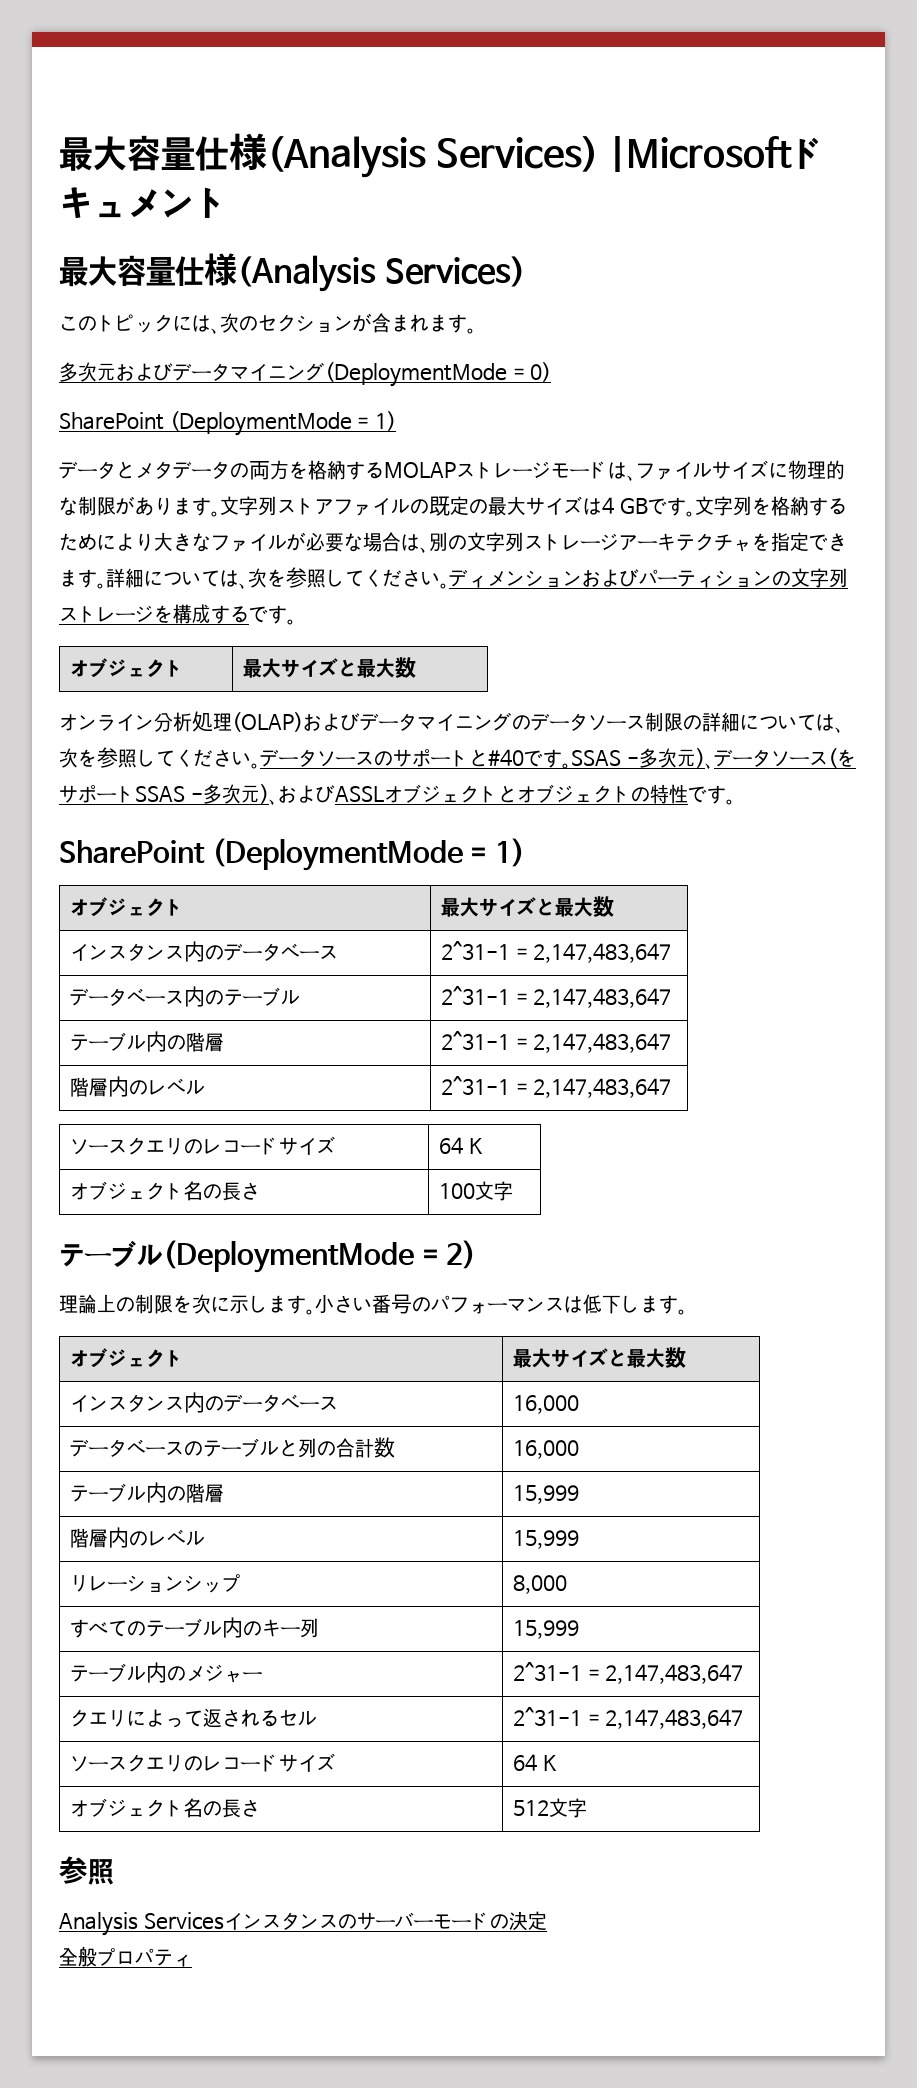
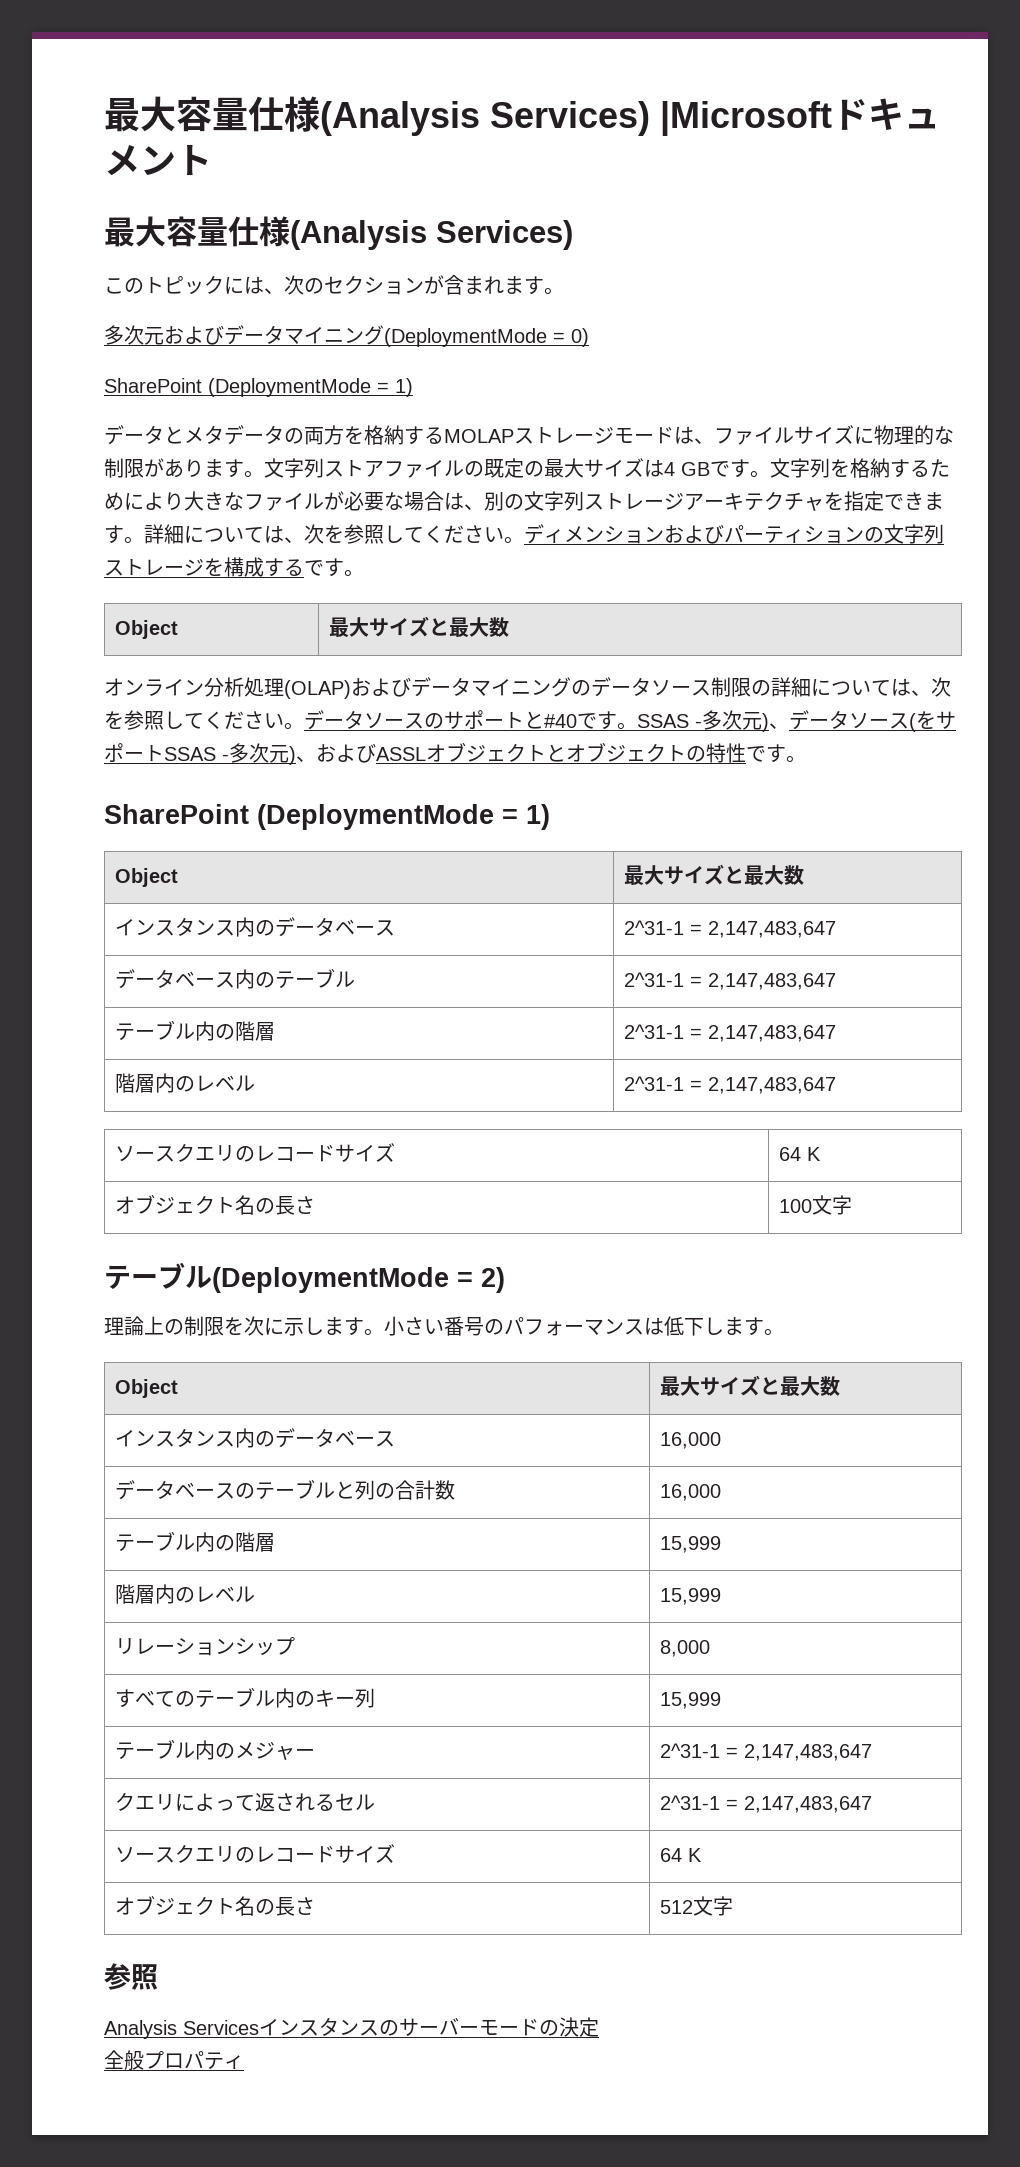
  ディメンションおよびパーティションの文字列ストレージを構成するです。
- オブジェクト | 最大サイズと最大数
+ Object | 最大サイズと最大数
  SSAS -多次元)、データソース(をサポートSSAS -多次元)、およびASSLオブジェクトとオブジェクトの特性です。
  SharePoint (DeploymentMode = 1)
- オブジェクト | 最大サイズと最大数
+ Object | 最大サイズと最大数
  小さい番号のパフォーマンスは低下します。
- オブジェクト | 最大サイズと最大数
+ Object | 最大サイズと最大数

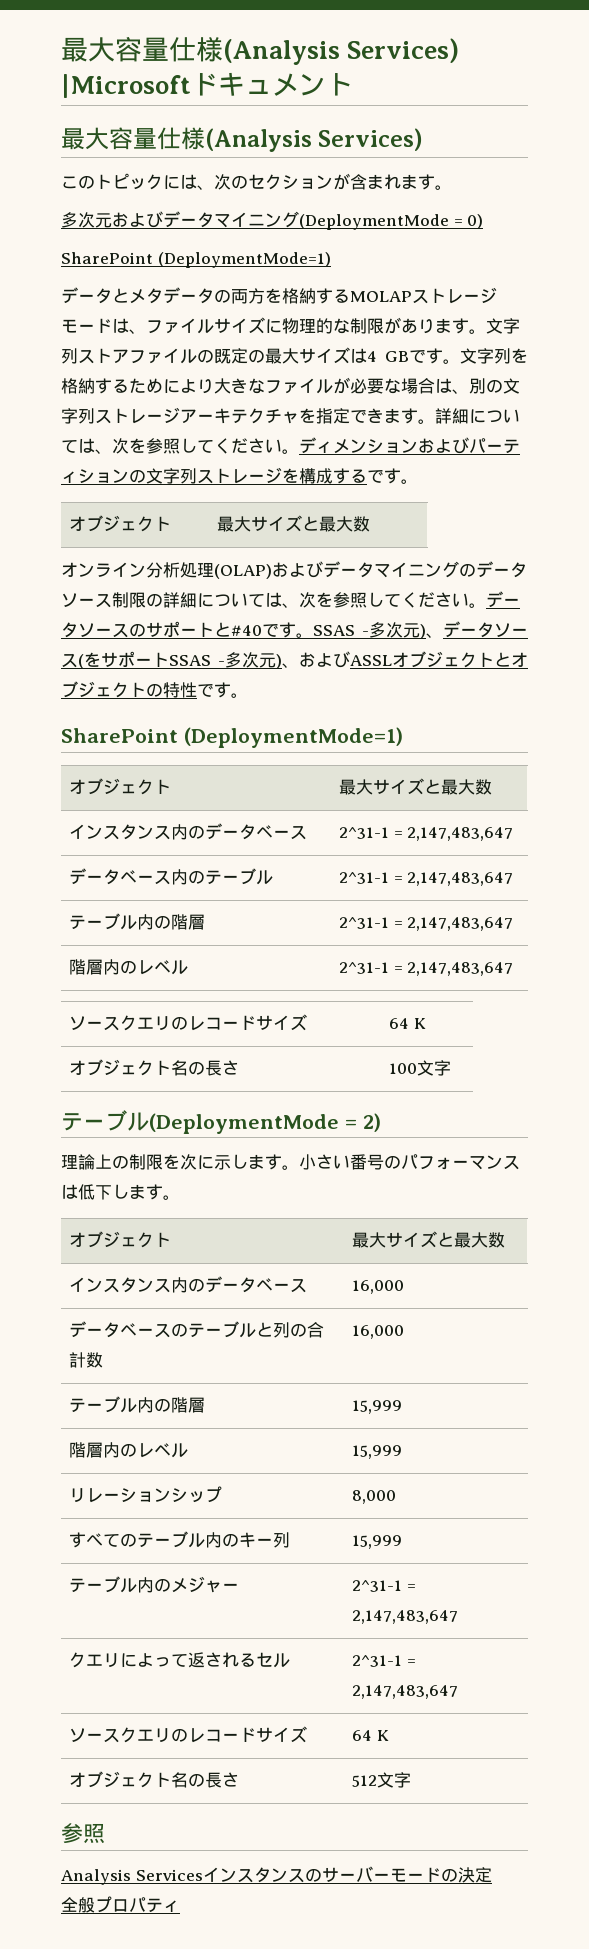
  多次元およびデータマイニング(DeploymentMode = 0)
- SharePoint (DeploymentMode = 1)
+ SharePoint (DeploymentMode=1)
  ディメンションおよびパーティションの文字列ストレージを構成するです。
- Object | 最大サイズと最大数
+ オブジェクト | 最大サイズと最大数
  SSAS -多次元)、データソース(をサポートSSAS -多次元)、およびASSLオブジェクトとオブジェクトの特性です。
- SharePoint (DeploymentMode = 1)
- Object | 最大サイズと最大数
+ SharePoint (DeploymentMode=1)
+ オブジェクト | 最大サイズと最大数
  小さい番号のパフォーマンスは低下します。
- Object | 最大サイズと最大数
+ オブジェクト | 最大サイズと最大数

